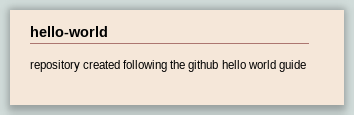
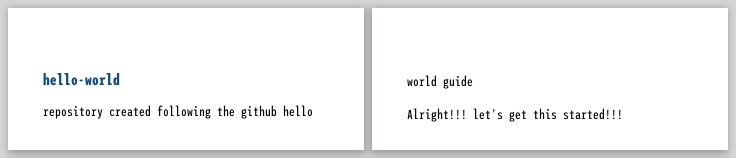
+ Alright!!! let's get this started!!!

